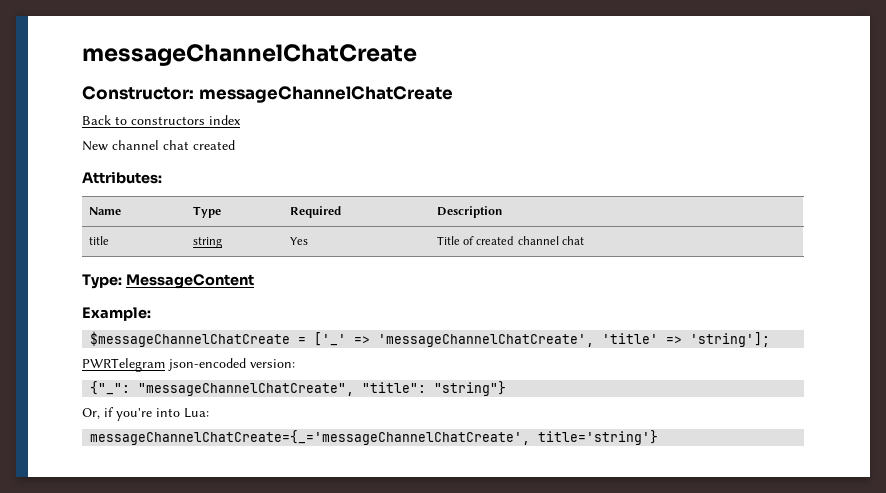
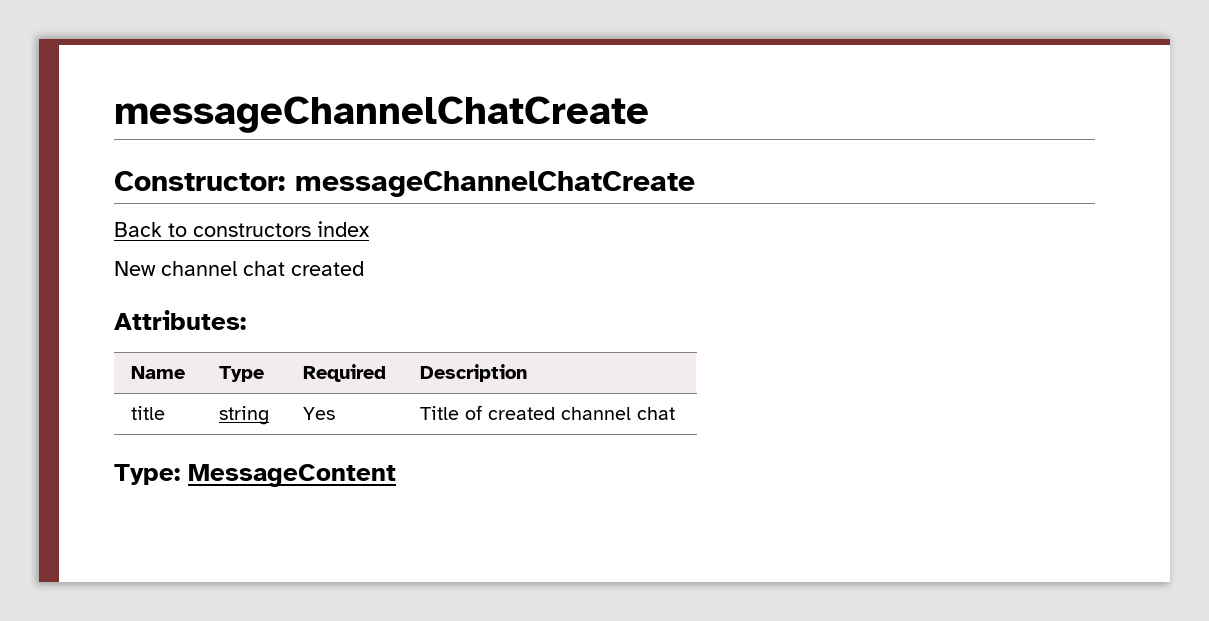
- Example:
- $messageChannelChatCreate = ['_' => 'messageChannelChatCreate', 'title' => 'string'];
- PWRTelegram json-encoded version:
- {"_": "messageChannelChatCreate", "title": "string"}
- Or, if you're into Lua:
- messageChannelChatCreate={_='messageChannelChatCreate', title='string'}

